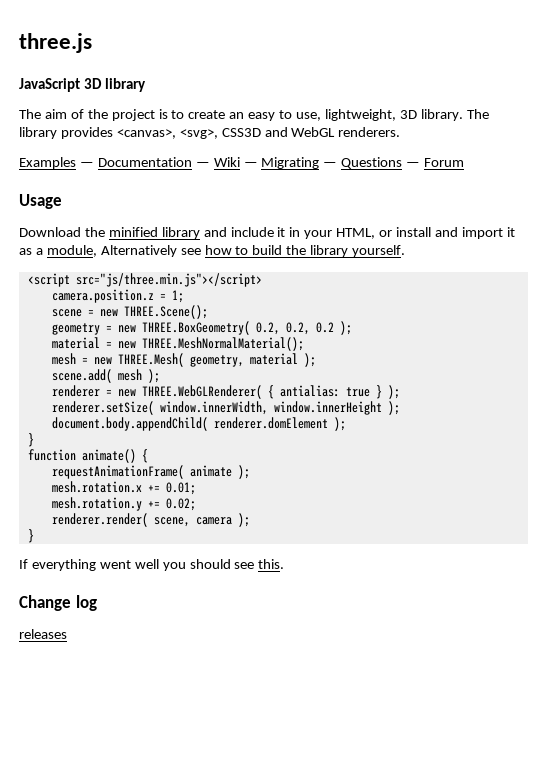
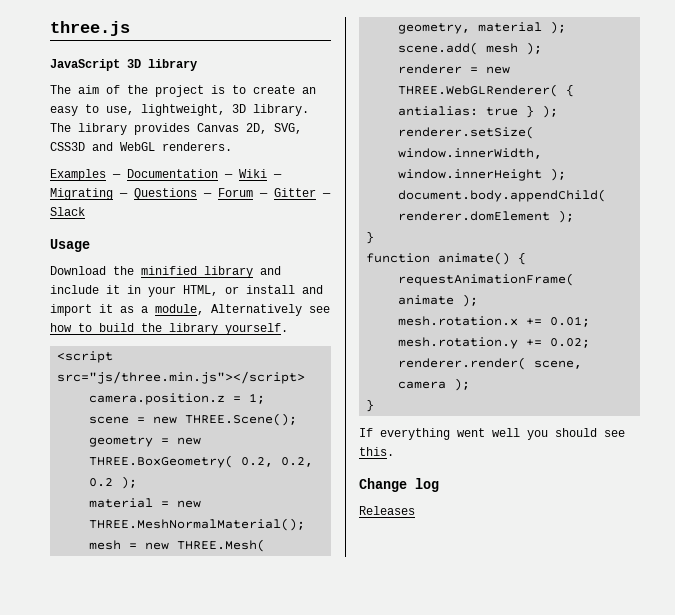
- The library provides <canvas>, <svg>, CSS3D and WebGL renderers.
+ The library provides Canvas 2D, SVG, CSS3D and WebGL renderers.
- Examples — Documentation — Wiki — Migrating — Questions — Forum
+ Examples — Documentation — Wiki — Migrating — Questions — Forum — Gitter — Slack
- releases
+ Releases

